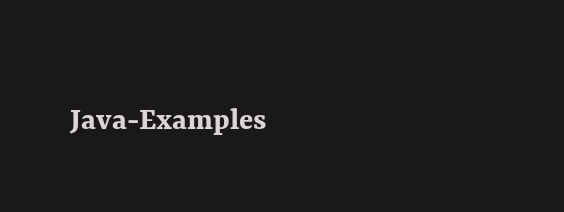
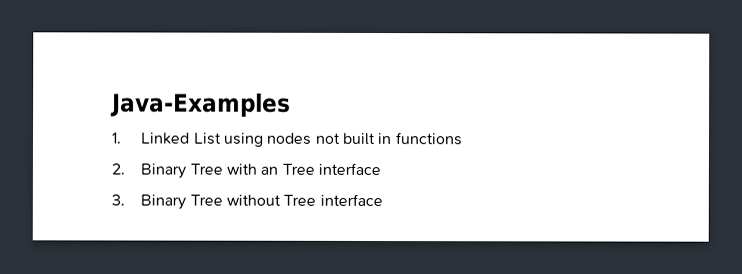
+ 1. Linked List using nodes not built in functions
+ 2. Binary Tree with an Tree interface
+ 3. Binary Tree without Tree interface

